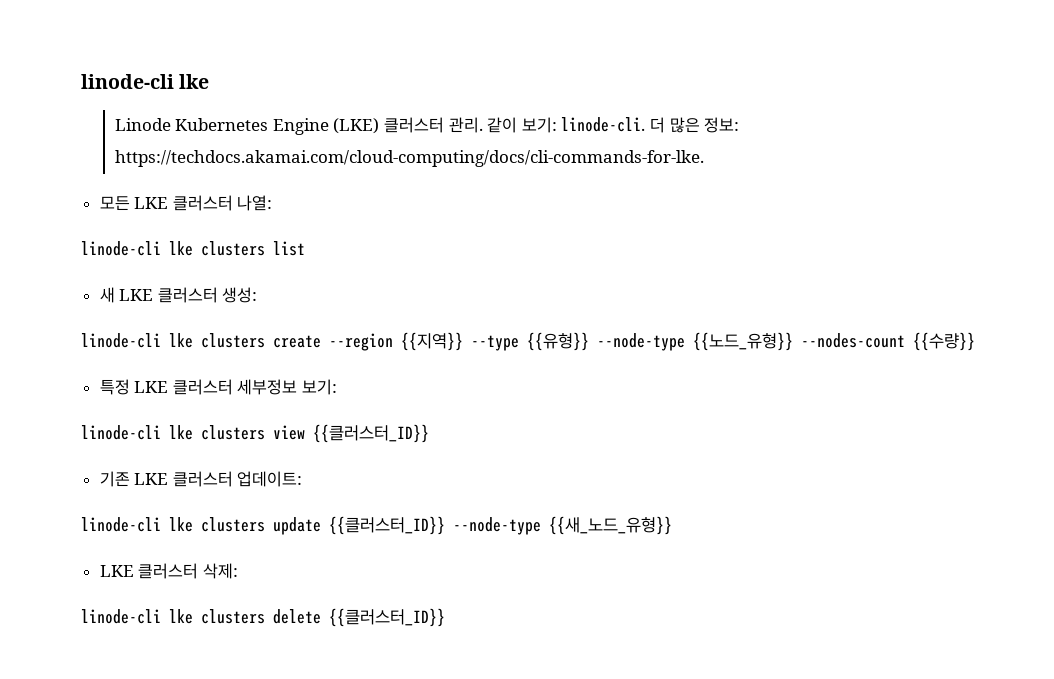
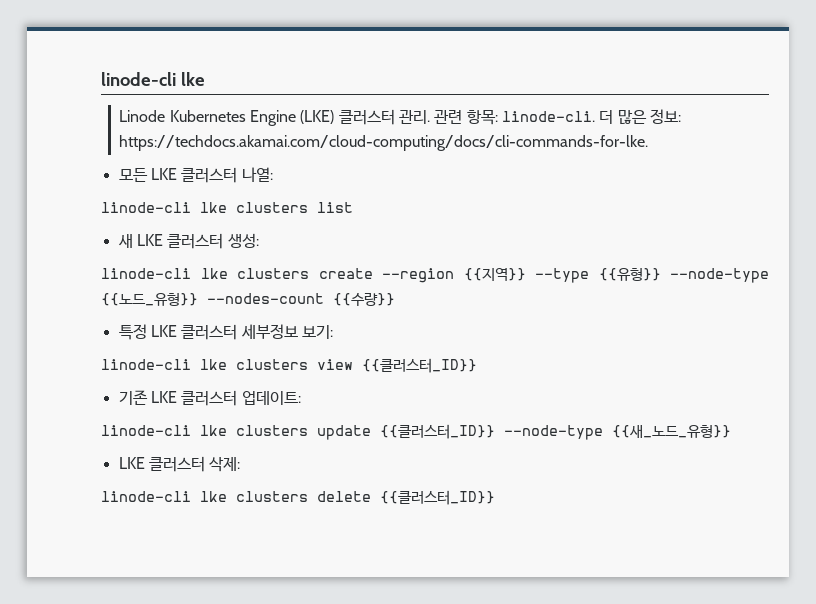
- 같이 보기: linode-cli.
+ 관련 항목: linode-cli.

